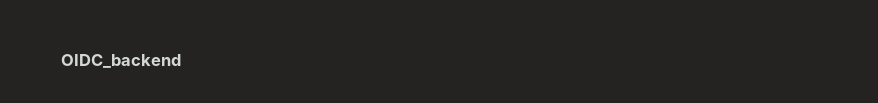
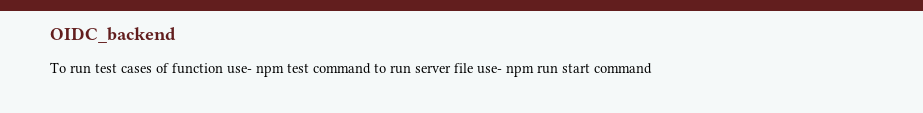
+ To run test cases of function use- npm test command to run server file use- npm run start command

